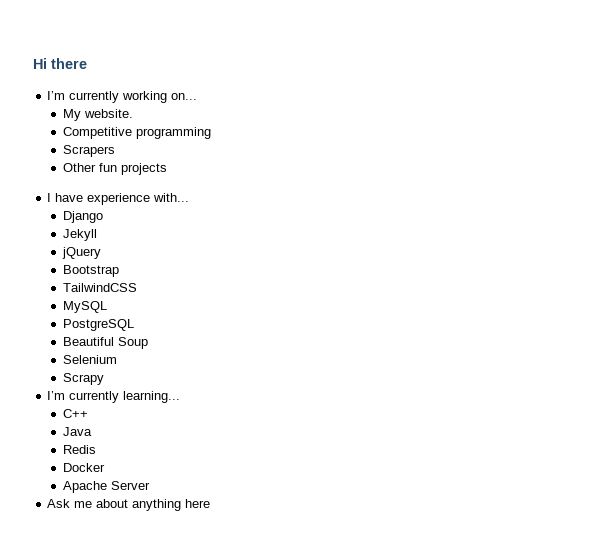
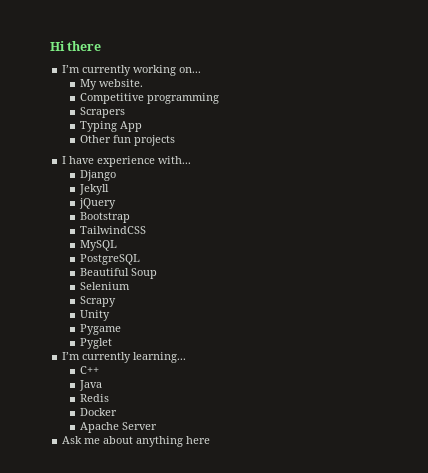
+ Typing App
+ Unity
+ Pygame
+ Pyglet

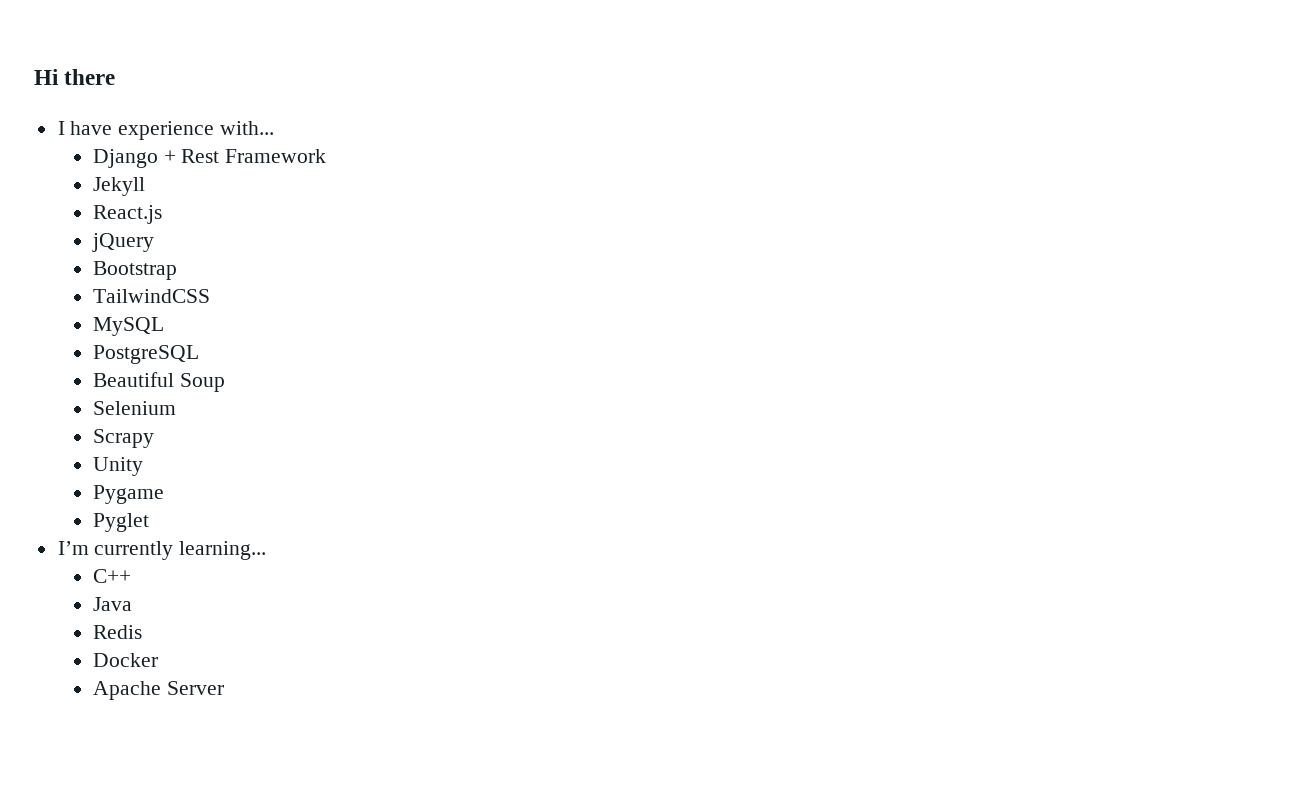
- I’m currently working on...
- My website.
- Competitive programming
- Scrapers
- Typing App
- Other fun projects
- Django
+ Django + Rest Framework
+ React.js
- Ask me about anything here

